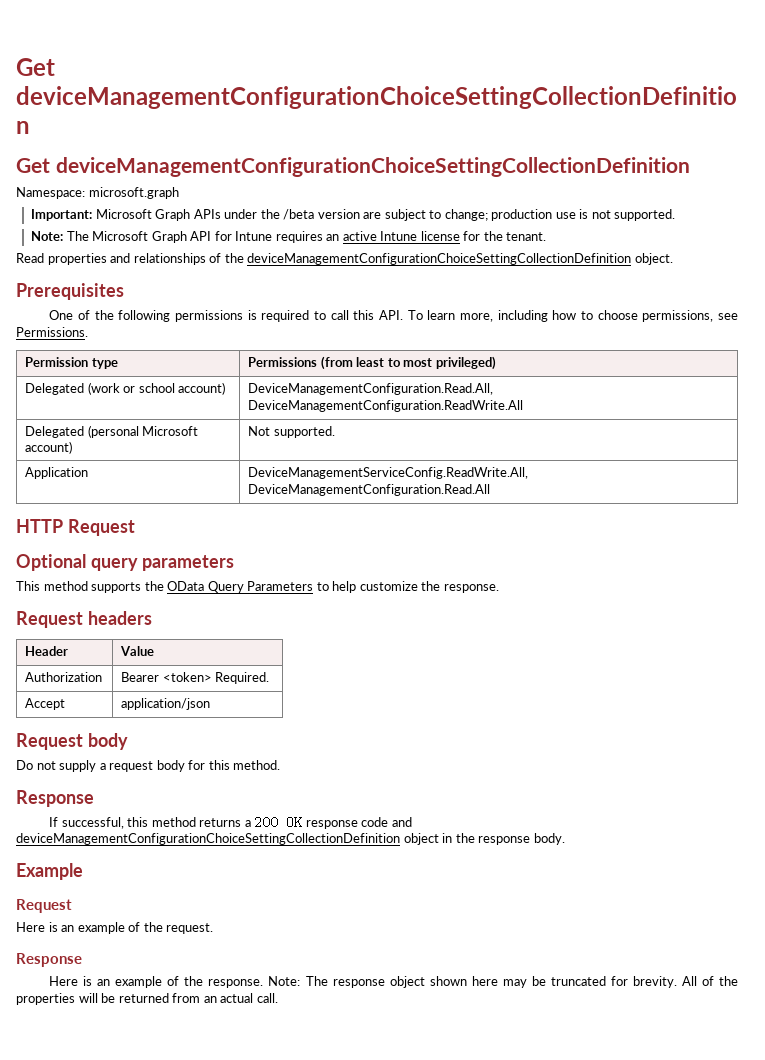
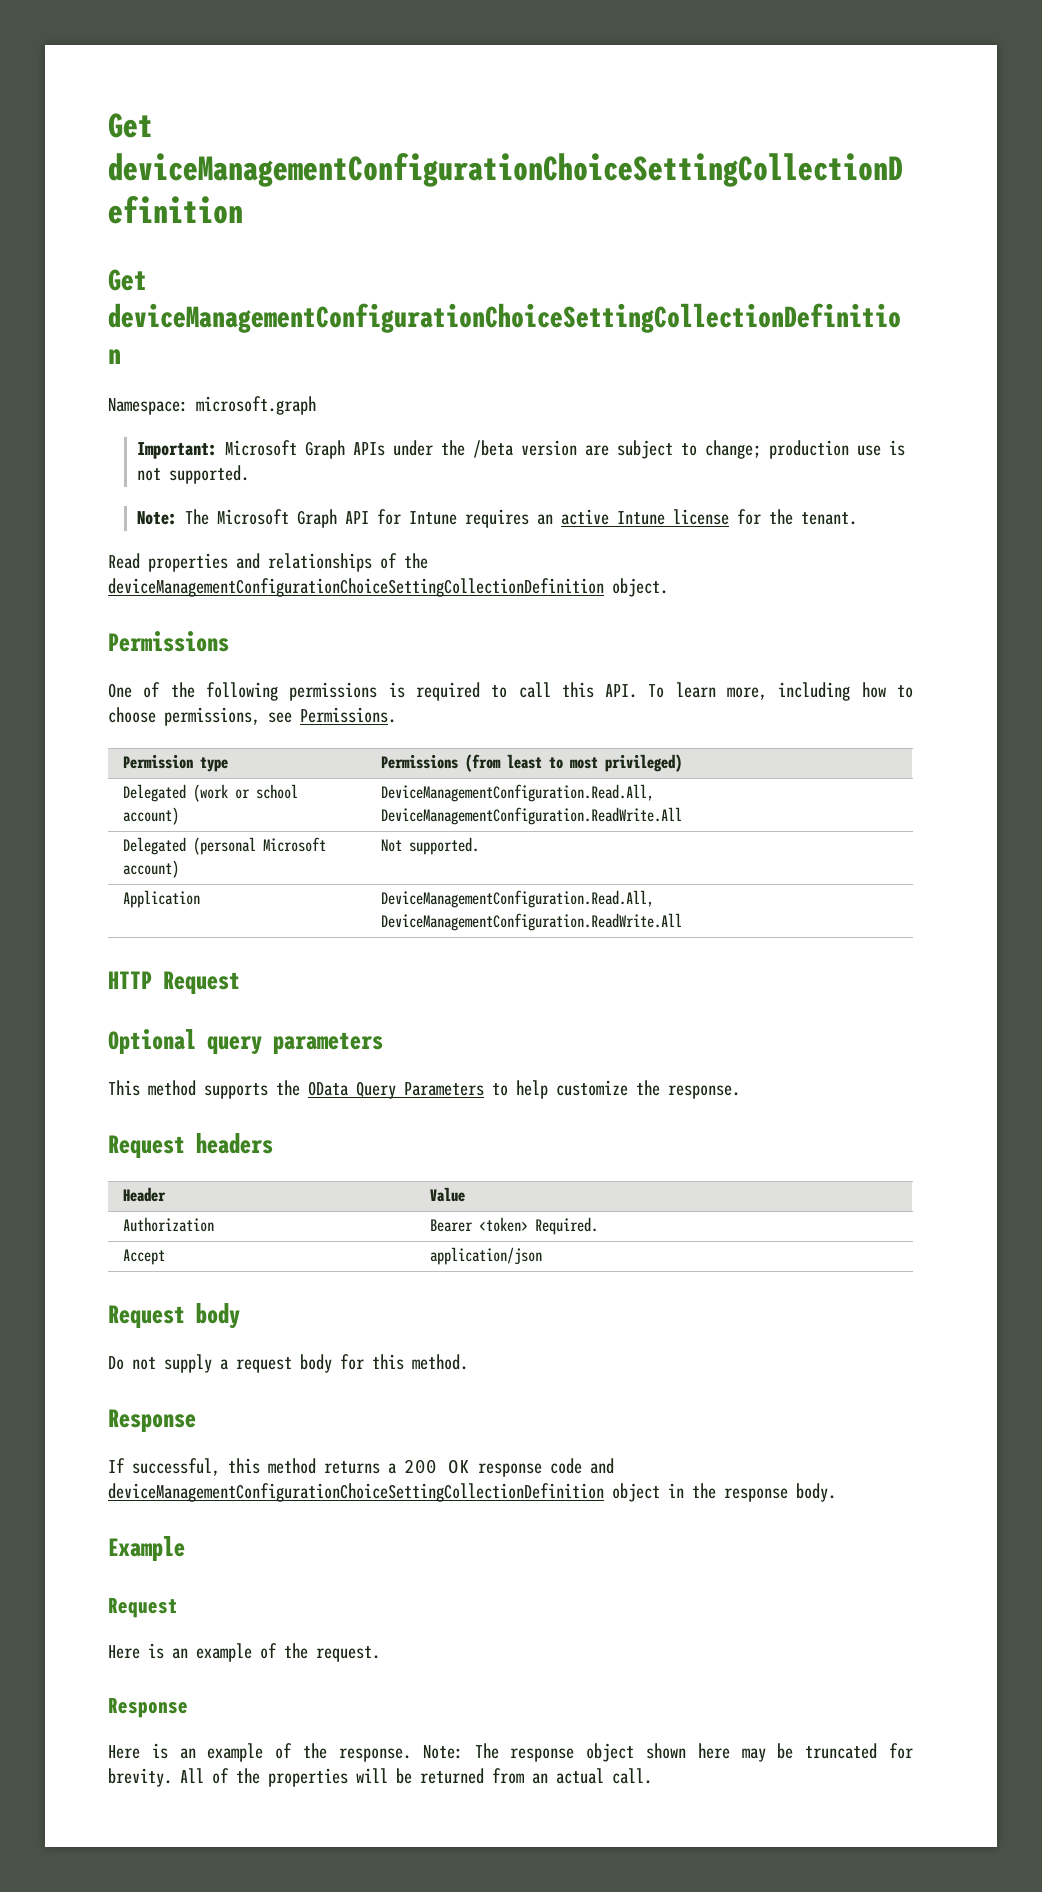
  Read properties and relationships of the deviceManagementConfigurationChoiceSettingCollectionDefinition object.
- Prerequisites
+ Permissions
- Application | DeviceManagementServiceConfig.ReadWrite.All, DeviceManagementConfiguration.Read.All
+ Application | DeviceManagementConfiguration.Read.All, DeviceManagementConfiguration.ReadWrite.All

